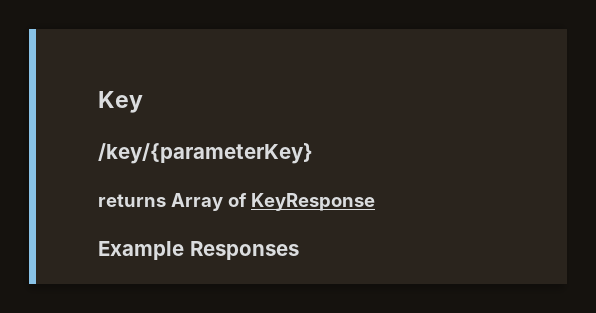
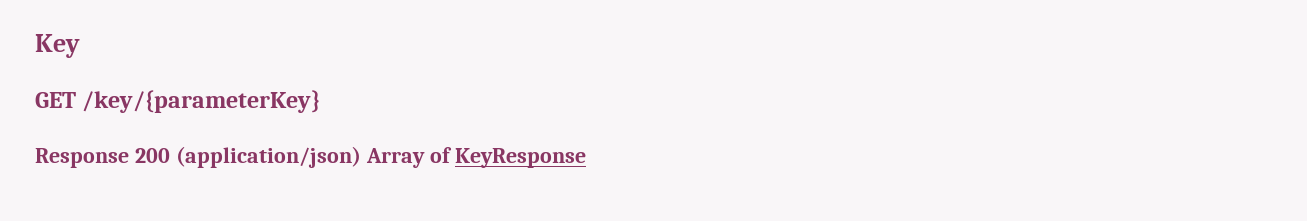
- /key/{parameterKey}
+ GET /key/{parameterKey}
- returns Array of KeyResponse
+ Response 200 (application/json) Array of KeyResponse
- Example Responses

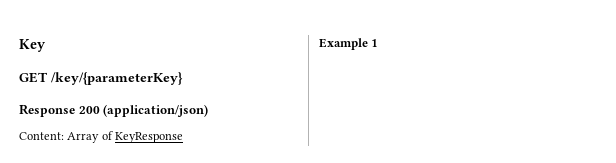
- Response 200 (application/json) Array of KeyResponse
+ Response 200 (application/json)
+ Content: Array of KeyResponse
+ Example 1

